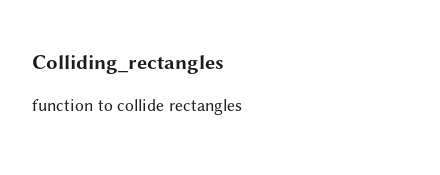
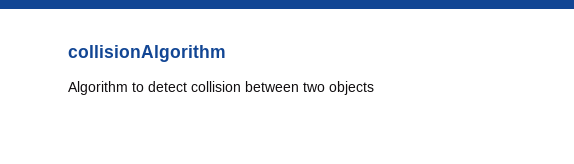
- Colliding_rectangles
- function to collide rectangles
+ collisionAlgorithm
+ Algorithm to detect collision between two objects

